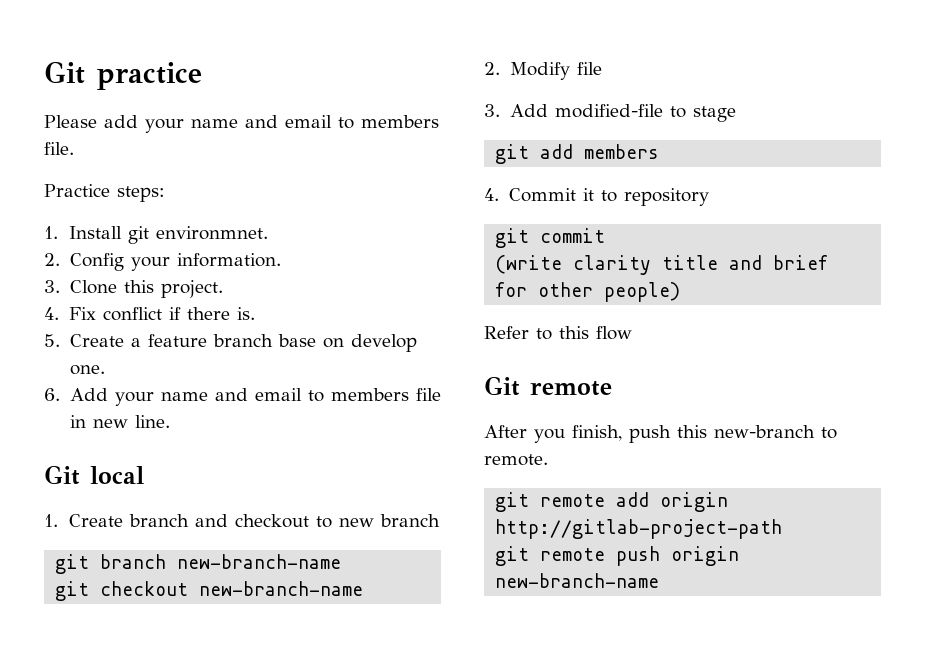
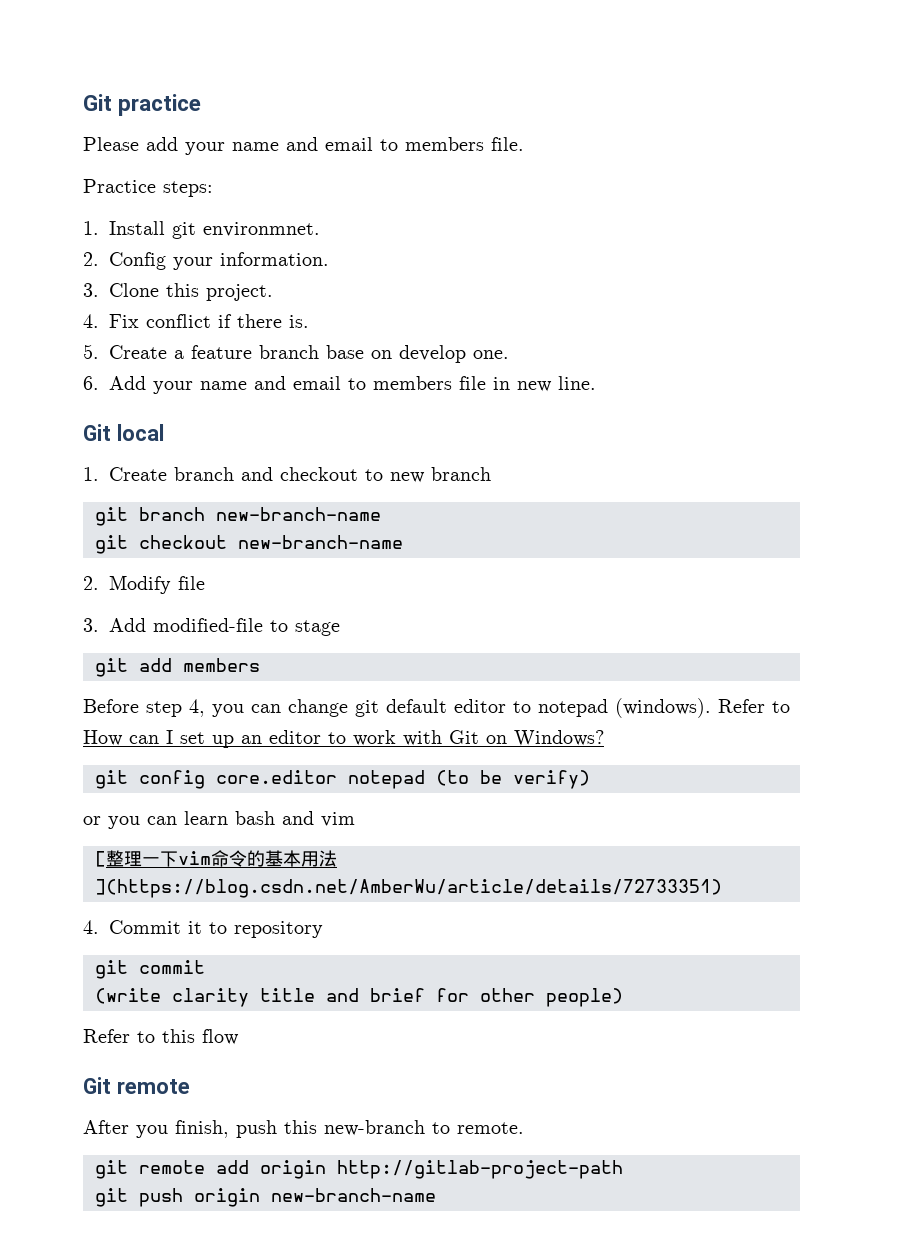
+ Before step 4, you can change git default editor to notepad (windows). Refer to How can I set up an editor to work with Git on Windows?
+ git config core.editor notepad (to be verify)
+ or you can learn bash and vim
+ [整理一下vim命令的基本用法](https://blog.csdn.net/AmberWu/article/details/72733351)
- git remote push origin new-branch-name
+ git push origin new-branch-name

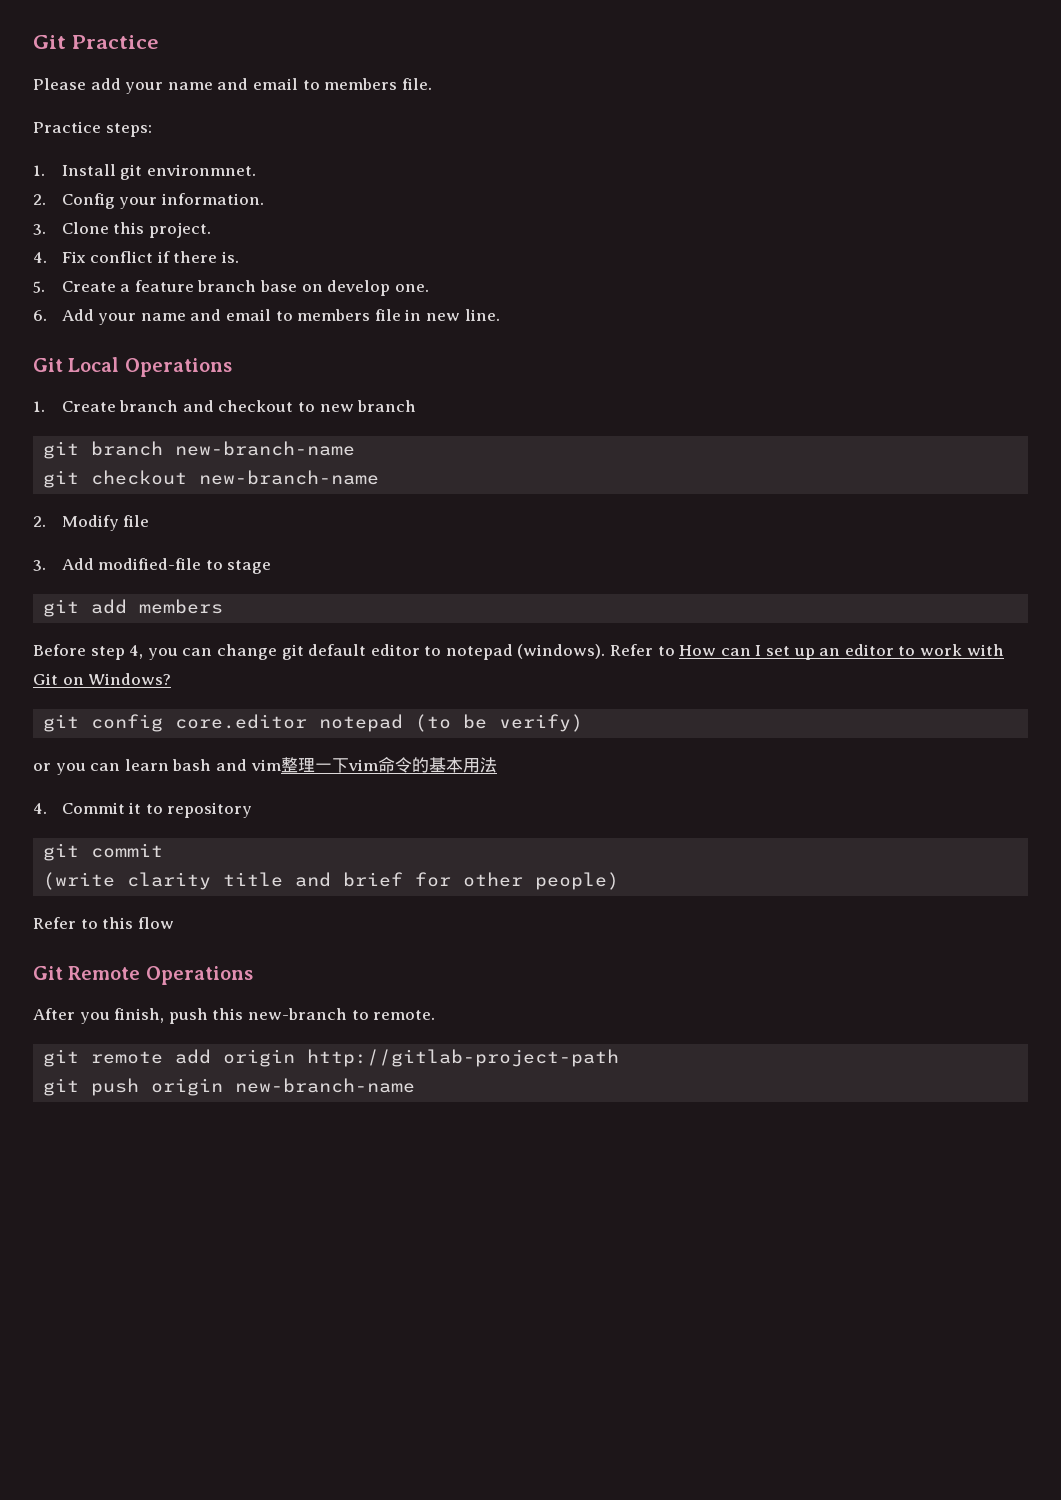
- Git practice
+ Git Practice
- Git local
+ Git Local Operations
- or you can learn bash and vim
- [整理一下vim命令的基本用法](https://blog.csdn.net/AmberWu/article/details/72733351)
+ or you can learn bash and vim整理一下vim命令的基本用法
- Git remote
+ Git Remote Operations

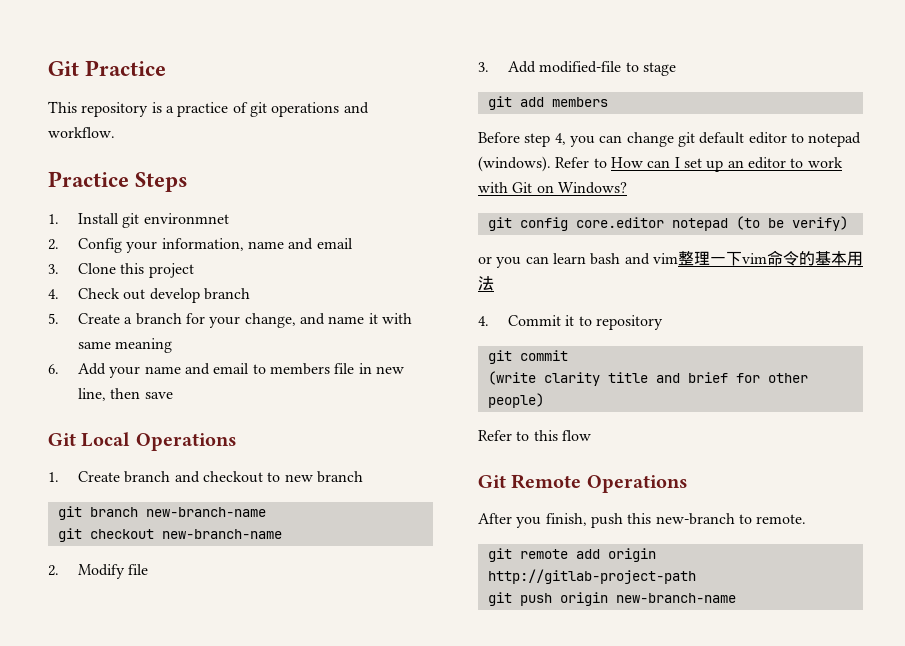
- Please add your name and email to members file.
- Practice steps:
+ This repository is a practice of git operations and workflow.
+ Practice Steps
- 1. Install git environmnet.
+ 1. Install git environmnet
- 2. Config your information.
+ 2. Config your information, name and email
- 3. Clone this project.
- 4. Fix conflict if there is.
- 5. Create a feature branch base on develop one.
+ 3. Clone this project
+ 4. Check out develop branch
+ 5. Create a branch for your change, and name it with same meaning
- 6. Add your name and email to members file in new line.
+ 6. Add your name and email to members file in new line, then save

